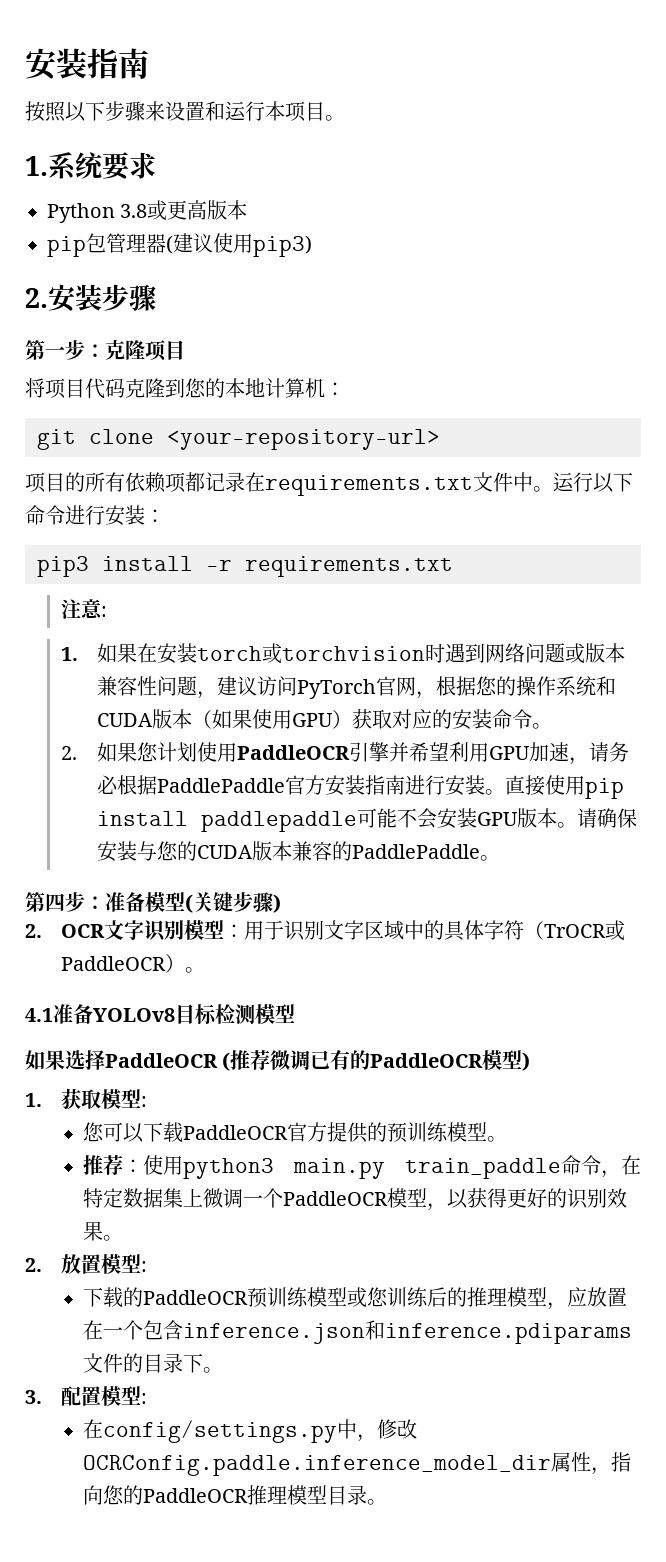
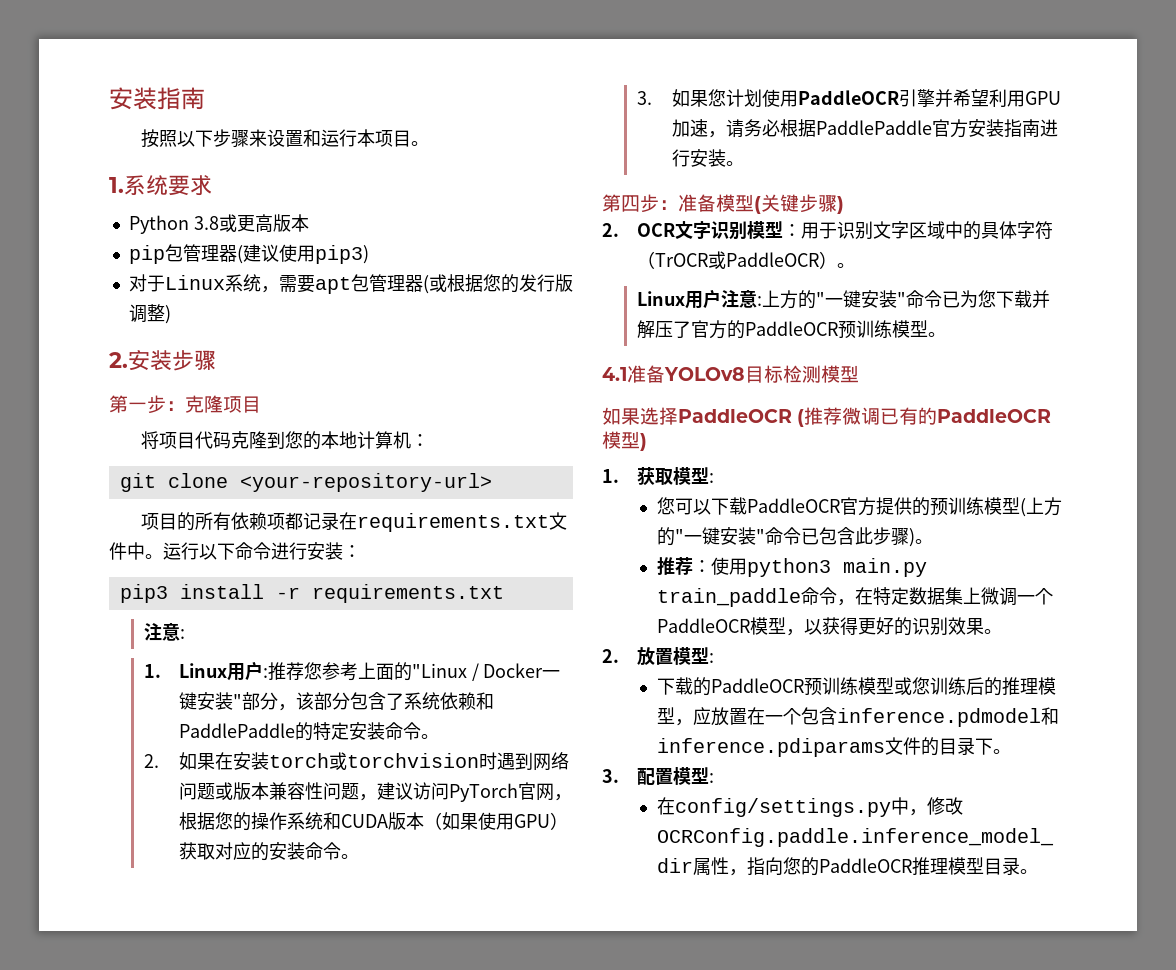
+ 对于Linux系统，需要apt包管理器(或根据您的发行版调整)
- 1.如果在安装torch或torchvision时遇到网络问题或版本兼容性问题，建议访问PyTorch官网，根据您的操作系统和CUDA版本（如果使用GPU）获取对应的安装命令。
+ 1. Linux用户:推荐您参考上面的"Linux / Docker一键安装"部分，该部分包含了系统依赖和PaddlePaddle的特定安装命令。
+ 2.如果在安装torch或torchvision时遇到网络问题或版本兼容性问题，建议访问PyTorch官网，根据您的操作系统和CUDA版本（如果使用GPU）获取对应的安装命令。
- 2.如果您计划使用PaddleOCR引擎并希望利用GPU加速，请务必根据PaddlePaddle官方安装指南进行安装。直接使用pip install paddlepaddle可能不会安装GPU版本。请确保安装与您的CUDA版本兼容的PaddlePaddle。
+ 3.如果您计划使用PaddleOCR引擎并希望利用GPU加速，请务必根据PaddlePaddle官方安装指南进行安装。
+ Linux用户注意:上方的"一键安装"命令已为您下载并解压了官方的PaddleOCR预训练模型。
- 您可以下载PaddleOCR官方提供的预训练模型。
+ 您可以下载PaddleOCR官方提供的预训练模型(上方的"一键安装"命令已包含此步骤)。
- 下载的PaddleOCR预训练模型或您训练后的推理模型，应放置在一个包含inference.json和inference.pdiparams文件的目录下。
+ 下载的PaddleOCR预训练模型或您训练后的推理模型，应放置在一个包含inference.pdmodel和inference.pdiparams文件的目录下。

